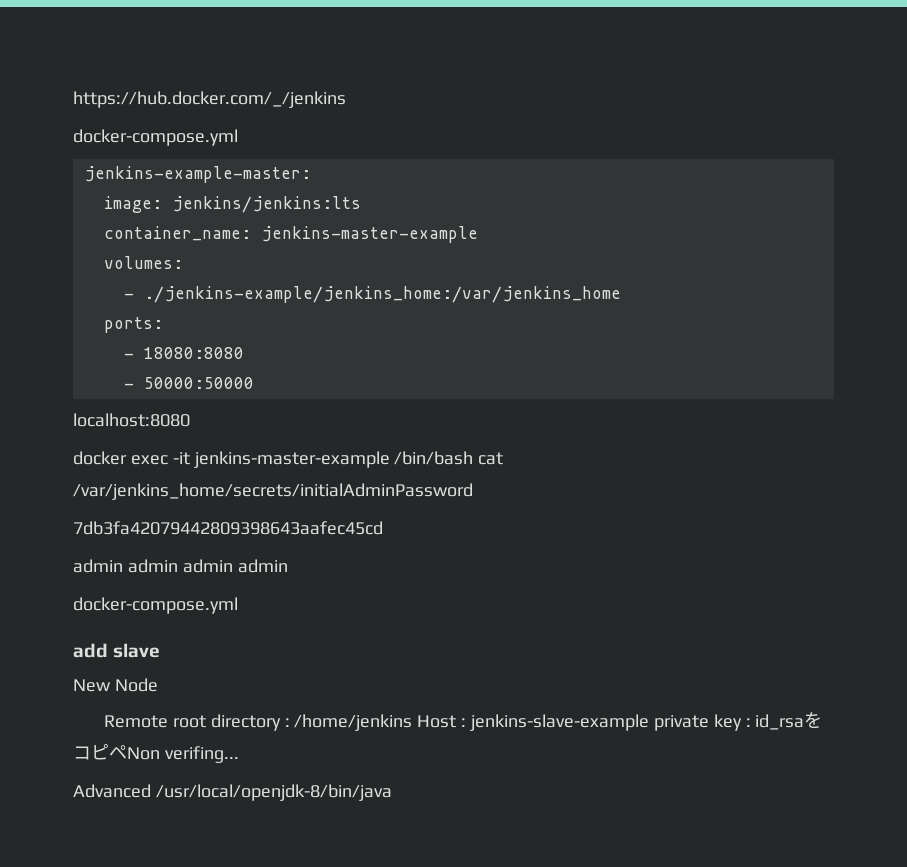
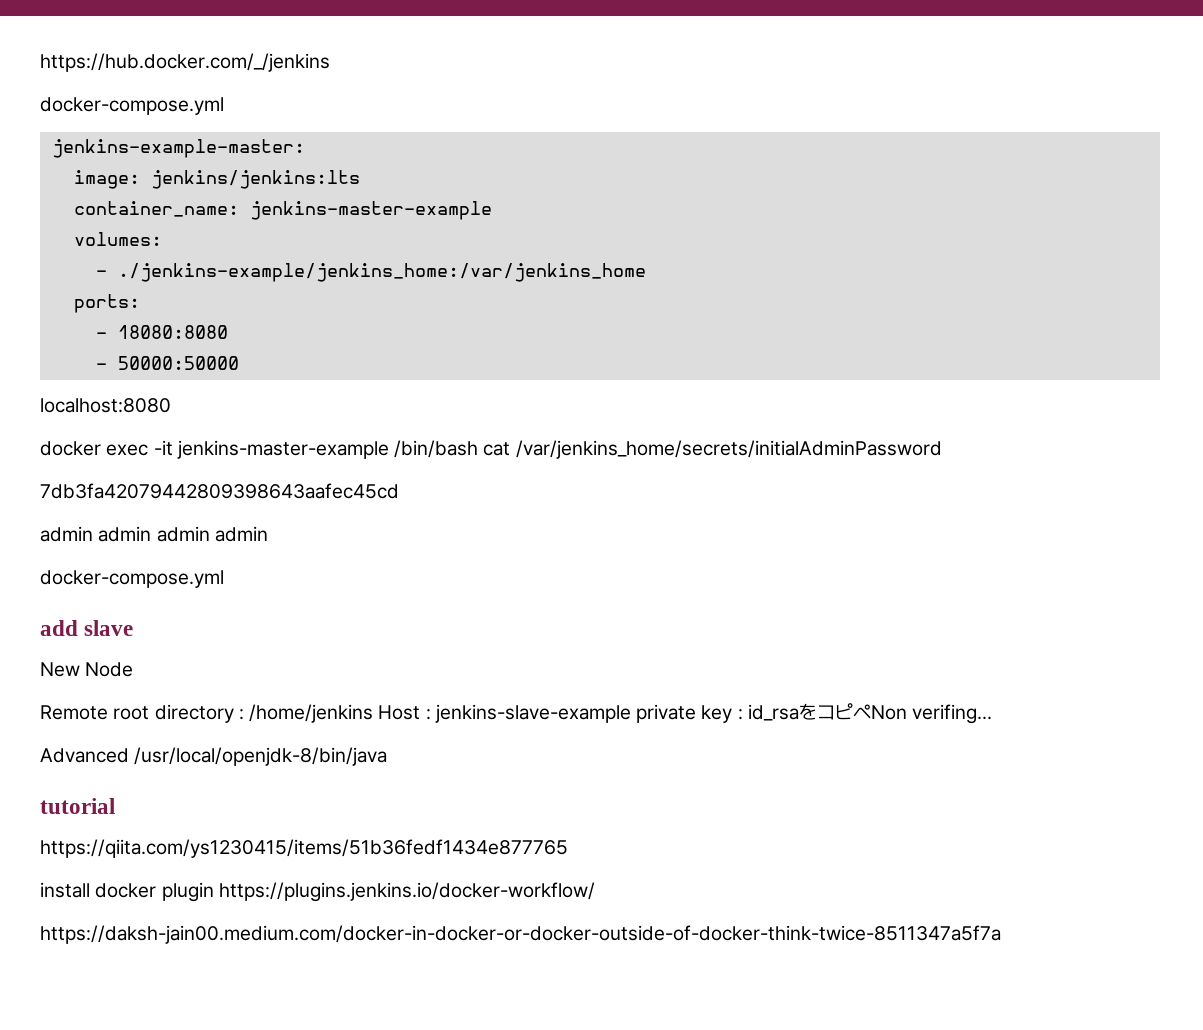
+ tutorial
+ https://qiita.com/ys1230415/items/51b36fedf1434e877765
+ install docker plugin https://plugins.jenkins.io/docker-workflow/
+ https://daksh-jain00.medium.com/docker-in-docker-or-docker-outside-of-docker-think-twice-8511347a5f7a

